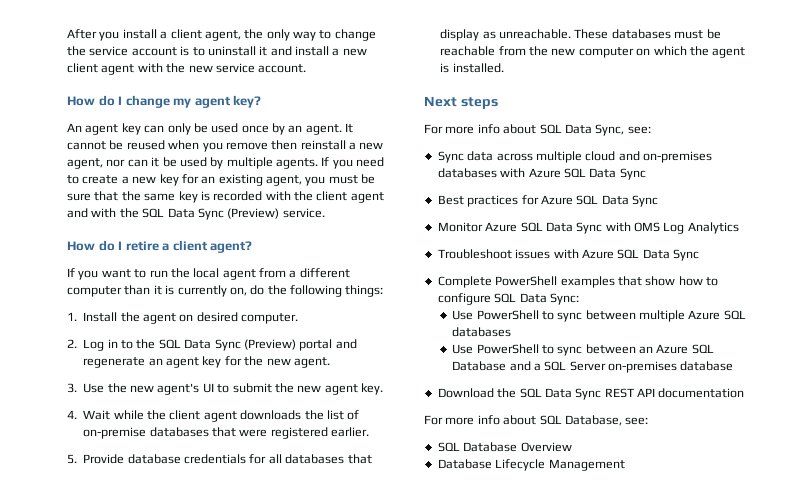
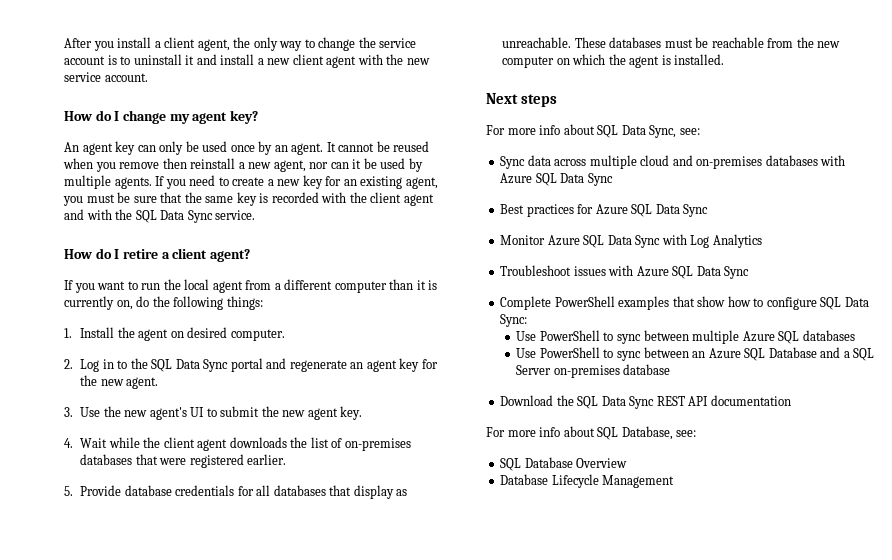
- If you need to create a new key for an existing agent, you must be sure that the same key is recorded with the client agent and with the SQL Data Sync (Preview) service.
+ If you need to create a new key for an existing agent, you must be sure that the same key is recorded with the client agent and with the SQL Data Sync service.
- 2. Log in to the SQL Data Sync (Preview) portal and regenerate an agent key for the new agent.
+ 2. Log in to the SQL Data Sync portal and regenerate an agent key for the new agent.
- 4. Wait while the client agent downloads the list of on-premise databases that were registered earlier.
+ 4. Wait while the client agent downloads the list of on-premises databases that were registered earlier.
- Monitor Azure SQL Data Sync with OMS Log Analytics
+ Monitor Azure SQL Data Sync with Log Analytics

